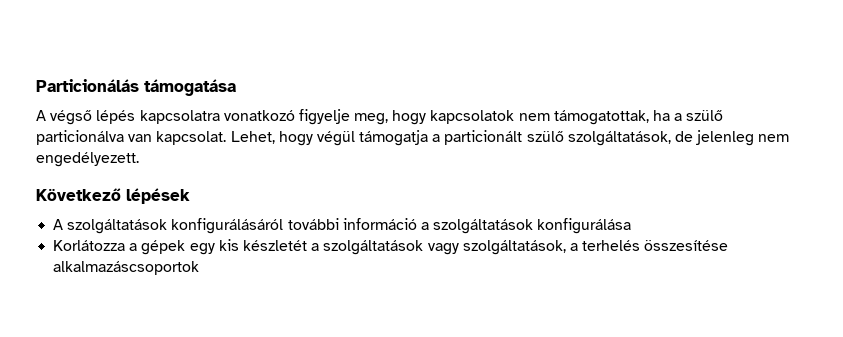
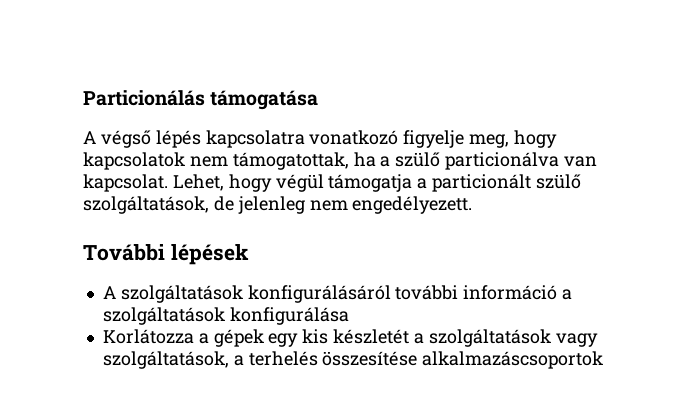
- Következő lépések
+ További lépések

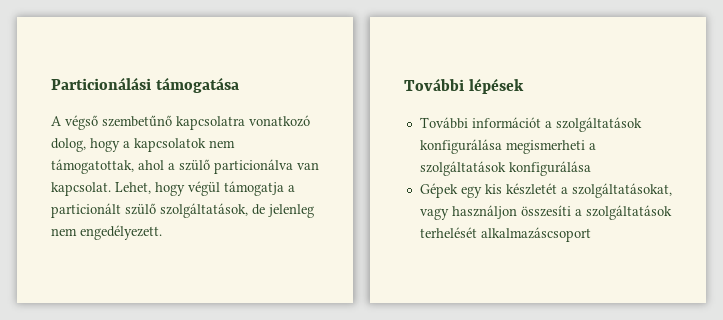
- Particionálás támogatása
+ Particionálási támogatása
- A végső lépés kapcsolatra vonatkozó figyelje meg, hogy kapcsolatok nem támogatottak, ha a szülő particionálva van kapcsolat.
+ A végső szembetűnő kapcsolatra vonatkozó dolog, hogy a kapcsolatok nem támogatottak, ahol a szülő particionálva van kapcsolat.
- A szolgáltatások konfigurálásáról további információ a szolgáltatások konfigurálása
+ További információt a szolgáltatások konfigurálása megismerheti a szolgáltatások konfigurálása
- Korlátozza a gépek egy kis készletét a szolgáltatások vagy szolgáltatások, a terhelés összesítése alkalmazáscsoportok
+ Gépek egy kis készletét a szolgáltatásokat, vagy használjon összesíti a szolgáltatások terhelését alkalmazáscsoport

